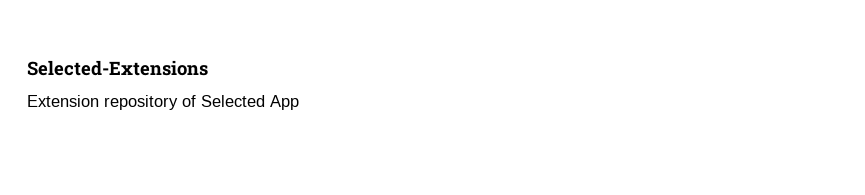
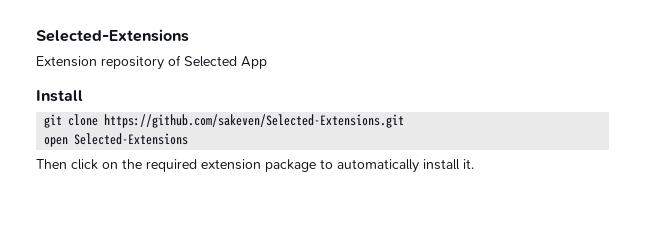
+ Install
+ git clone https://github.com/sakeven/Selected-Extensions.git
+ open Selected-Extensions
+ Then click on the required extension package to automatically install it.

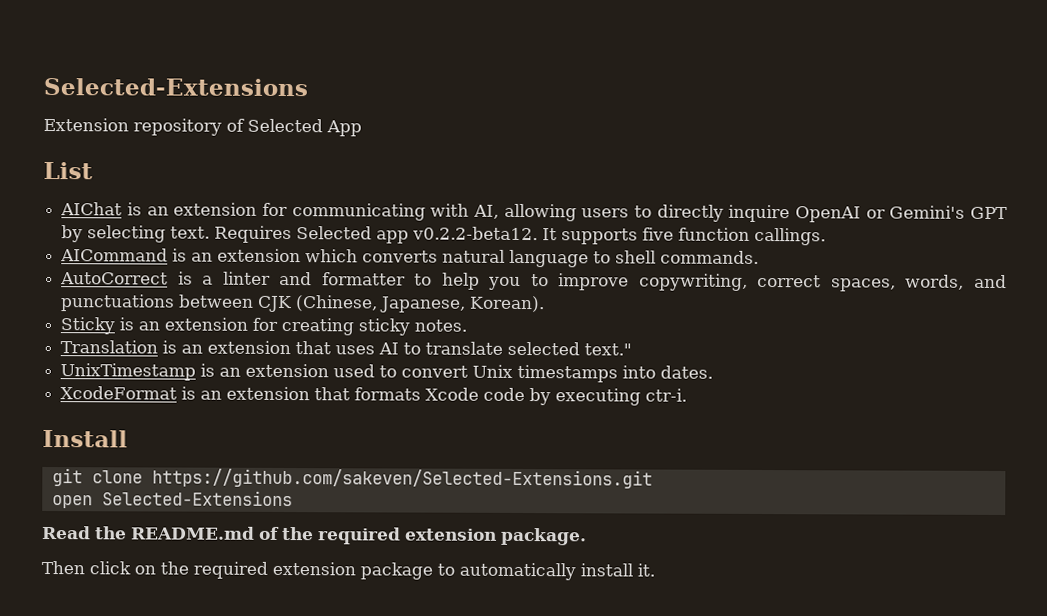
+ List
+ AIChat is an extension for communicating with AI, allowing users to directly inquire OpenAI or Gemini's GPT by selecting text. Requires Selected app v0.2.2-beta12. It supports five function callings.
+ AICommand is an extension which converts natural language to shell commands.
+ AutoCorrect is a linter and formatter to help you to improve copywriting, correct spaces, words, and punctuations between CJK (Chinese, Japanese, Korean).
+ Sticky is an extension for creating sticky notes.
+ Translation is an extension that uses AI to translate selected text."
+ UnixTimestamp is an extension used to convert Unix timestamps into dates.
+ XcodeFormat is an extension that formats Xcode code by executing ctr-i.
+ Read the README.md of the required extension package.

